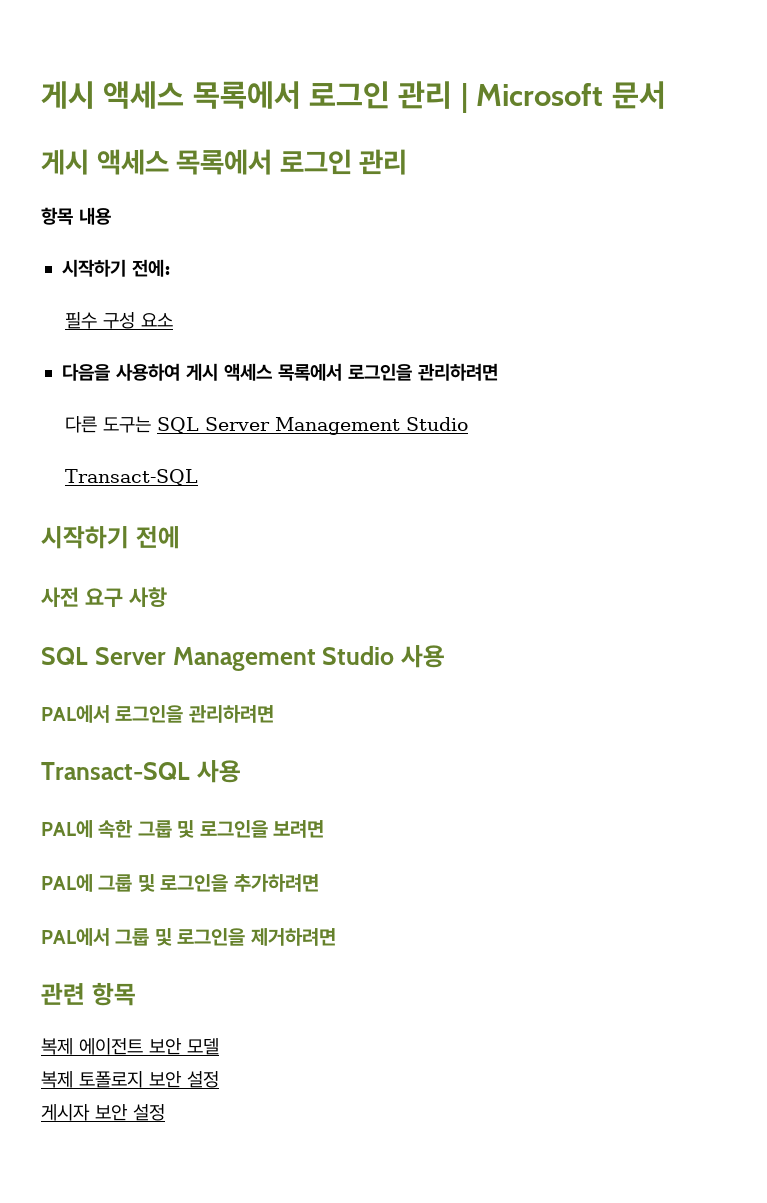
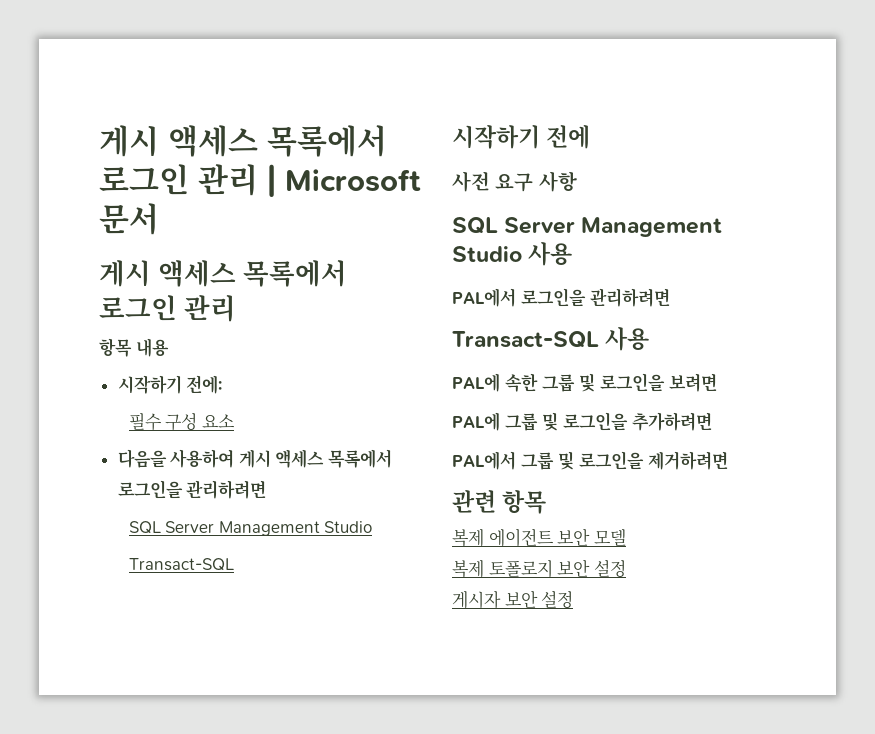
  다음을 사용하여 게시 액세스 목록에서 로그인을 관리하려면
- 다른 도구는 SQL Server Management Studio
+ SQL Server Management Studio

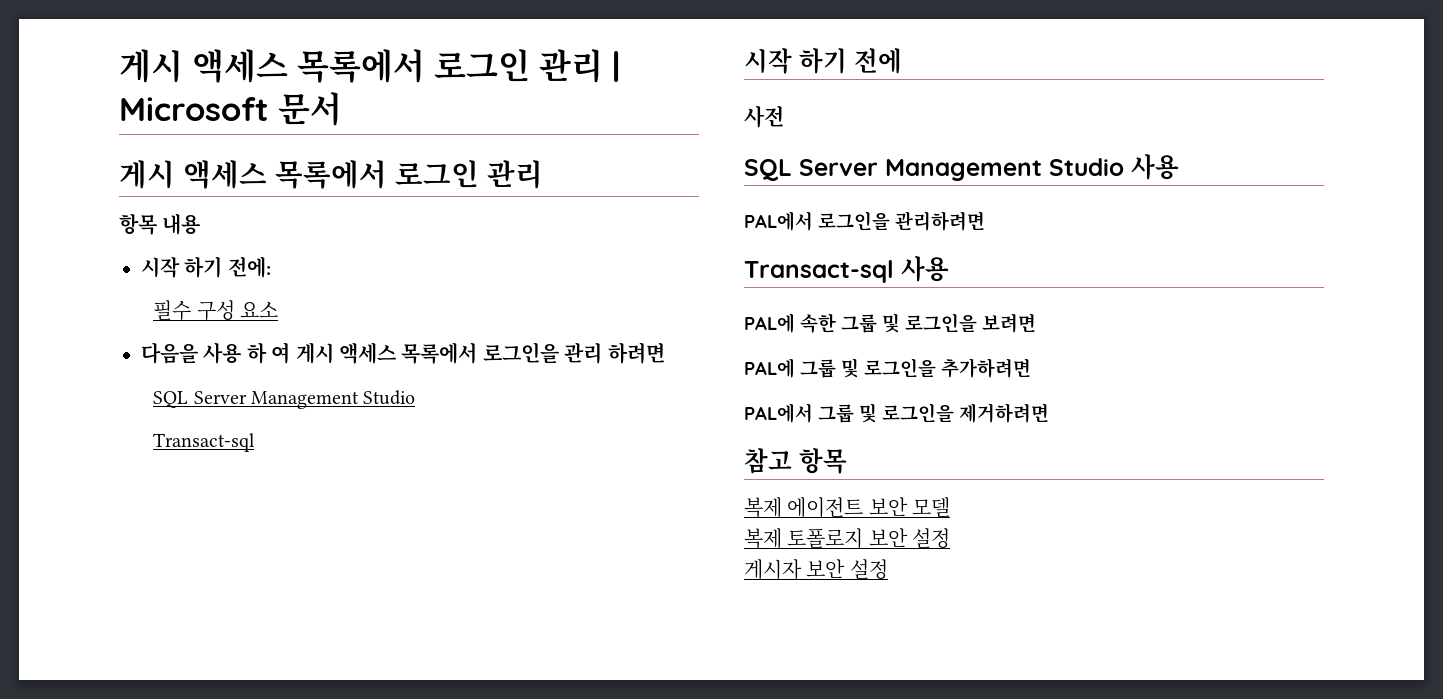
- 시작하기 전에:
+ 시작 하기 전에:
- 다음을 사용하여 게시 액세스 목록에서 로그인을 관리하려면
+ 다음을 사용 하 여 게시 액세스 목록에서 로그인을 관리 하려면
  SQL Server Management Studio
- Transact-SQL
- 시작하기 전에
+ Transact-sql
+ 시작 하기 전에
- 사전 요구 사항
+ 사전
- Transact-SQL 사용
+ Transact-sql 사용
- 관련 항목
+ 참고 항목

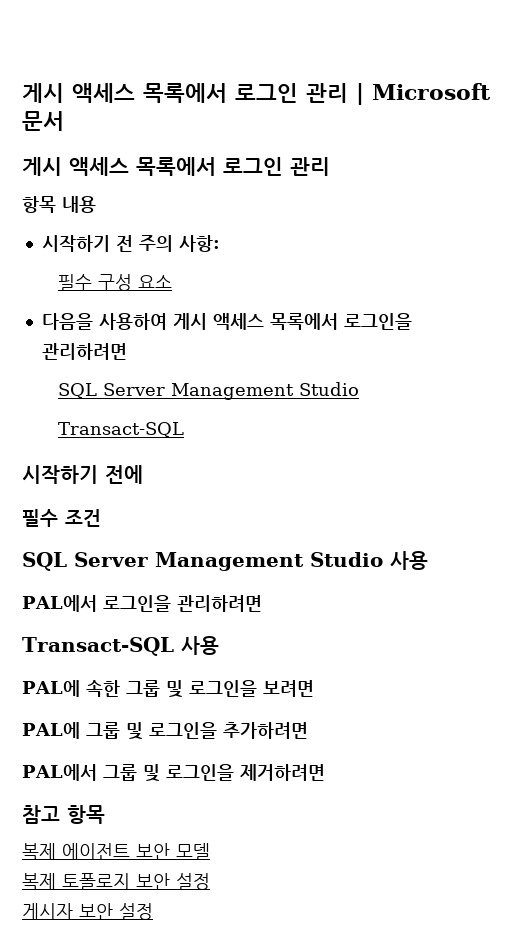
- 시작 하기 전에:
+ 시작하기 전 주의 사항:
- 다음을 사용 하 여 게시 액세스 목록에서 로그인을 관리 하려면
+ 다음을 사용하여 게시 액세스 목록에서 로그인을 관리하려면
  SQL Server Management Studio
- Transact-sql
- 시작 하기 전에
+ Transact-SQL
+ 시작하기 전에
- 사전
+ 필수 조건
- Transact-sql 사용
+ Transact-SQL 사용

